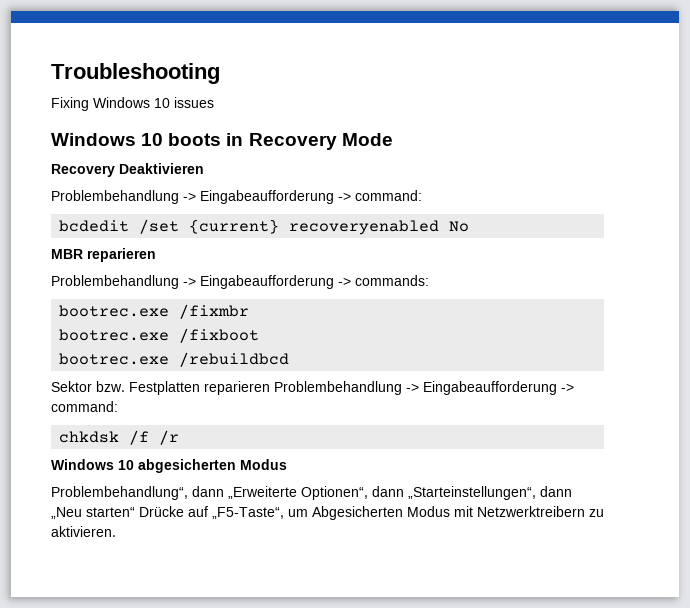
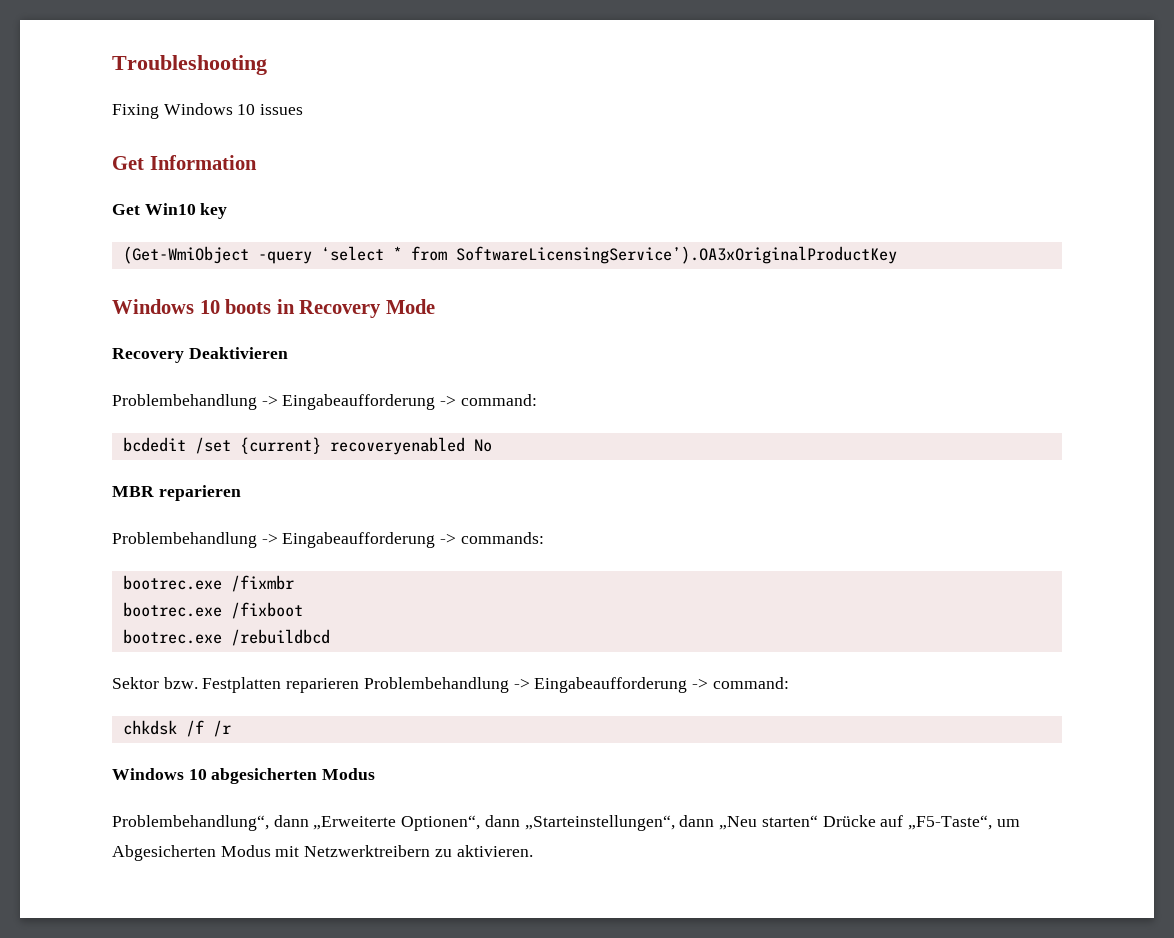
+ Get Information
+ Get Win10 key
+ (Get-WmiObject -query ‘select * from SoftwareLicensingService’).OA3xOriginalProductKey

